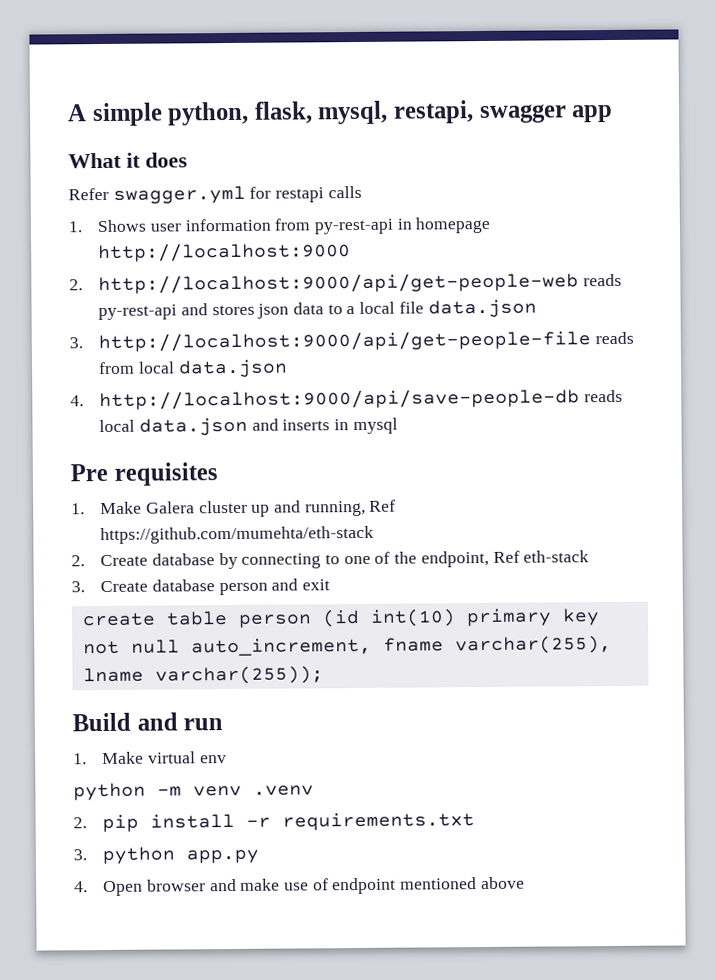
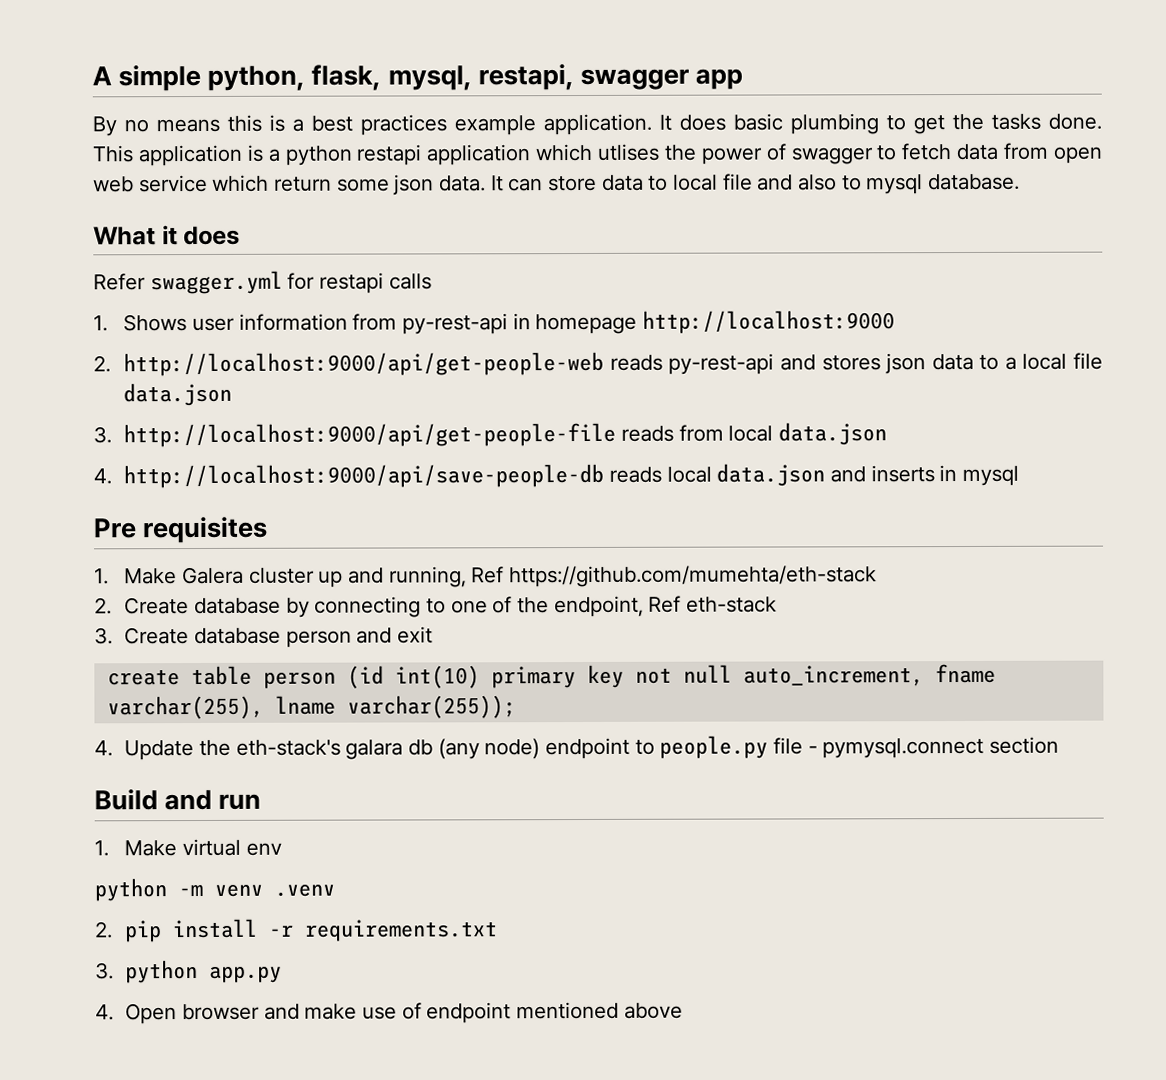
+ By no means this is a best practices example application. It does basic plumbing to get the tasks done. This application is a python restapi application which utlises the power of swagger to fetch data from open web service which return some json data. It can store data to local file and also to mysql database.
+ 4. Update the eth-stack's galara db (any node) endpoint to people.py file - pymysql.connect section

